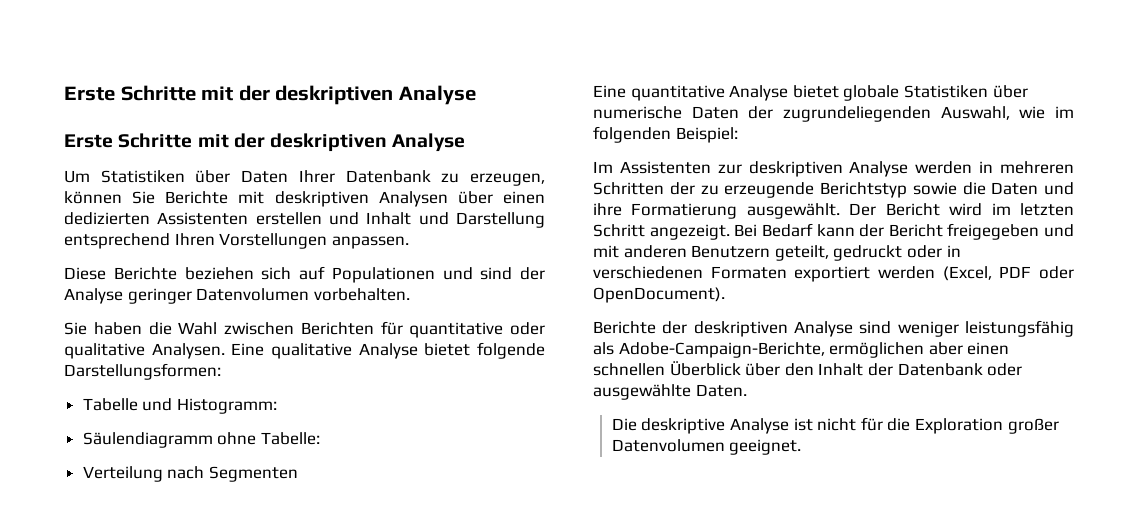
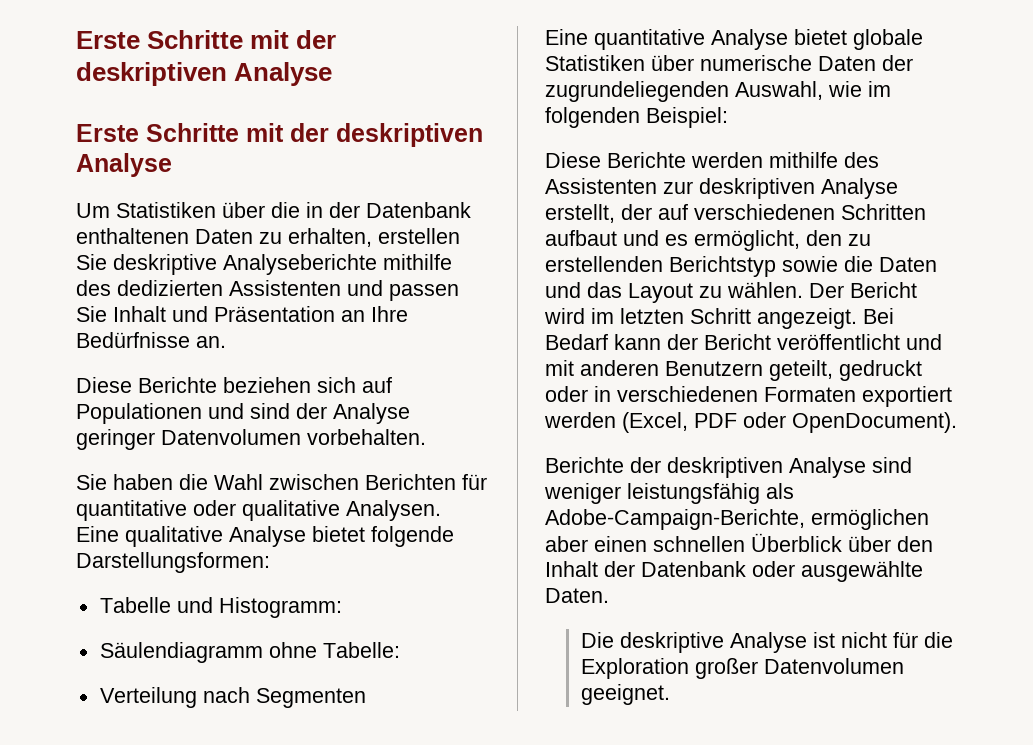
- Um Statistiken über Daten Ihrer Datenbank zu erzeugen, können Sie Berichte mit deskriptiven Analysen über einen dedizierten Assistenten erstellen und Inhalt und Darstellung entsprechend Ihren Vorstellungen anpassen.
+ Um Statistiken über die in der Datenbank enthaltenen Daten zu erhalten, erstellen Sie deskriptive Analyseberichte mithilfe des dedizierten Assistenten und passen Sie Inhalt und Präsentation an Ihre Bedürfnisse an.
- Im Assistenten zur deskriptiven Analyse werden in mehreren Schritten der zu erzeugende Berichtstyp sowie die Daten und ihre Formatierung ausgewählt.
+ Diese Berichte werden mithilfe des Assistenten zur deskriptiven Analyse erstellt, der auf verschiedenen Schritten aufbaut und es ermöglicht, den zu erstellenden Berichtstyp sowie die Daten und das Layout zu wählen.
- Bei Bedarf kann der Bericht freigegeben und mit anderen Benutzern geteilt, gedruckt oder in verschiedenen Formaten exportiert werden (Excel, PDF oder OpenDocument).
+ Bei Bedarf kann der Bericht veröffentlicht und mit anderen Benutzern geteilt, gedruckt oder in verschiedenen Formaten exportiert werden (Excel, PDF oder OpenDocument).

